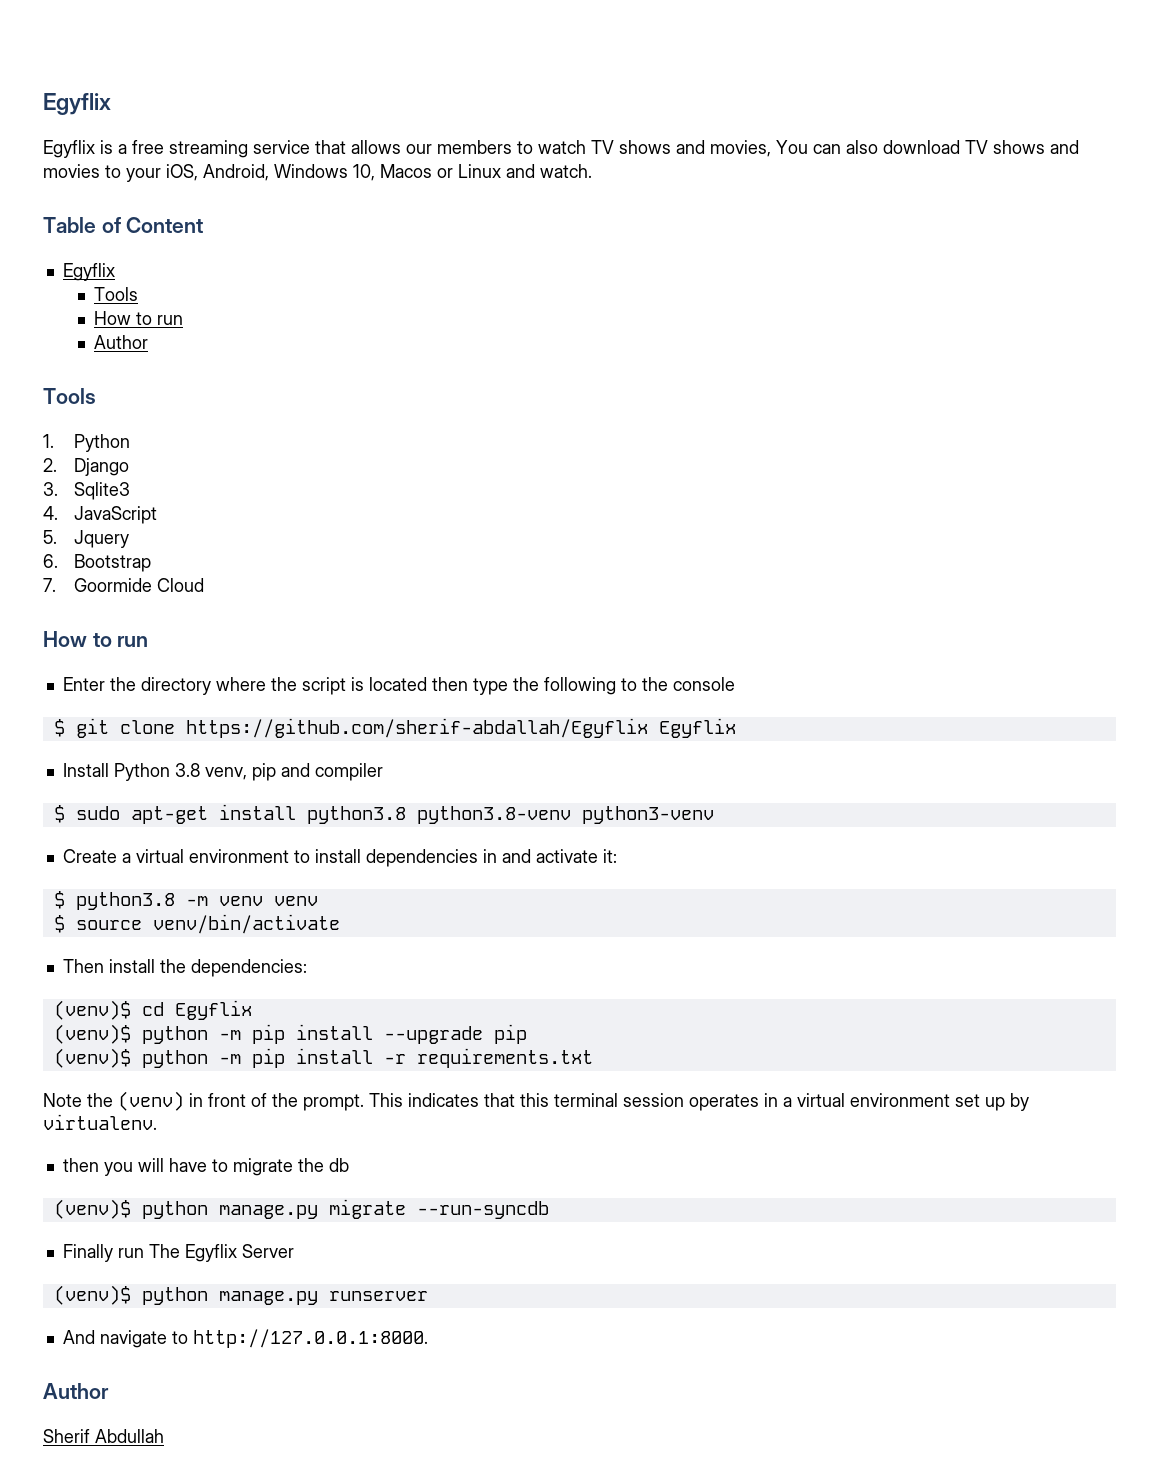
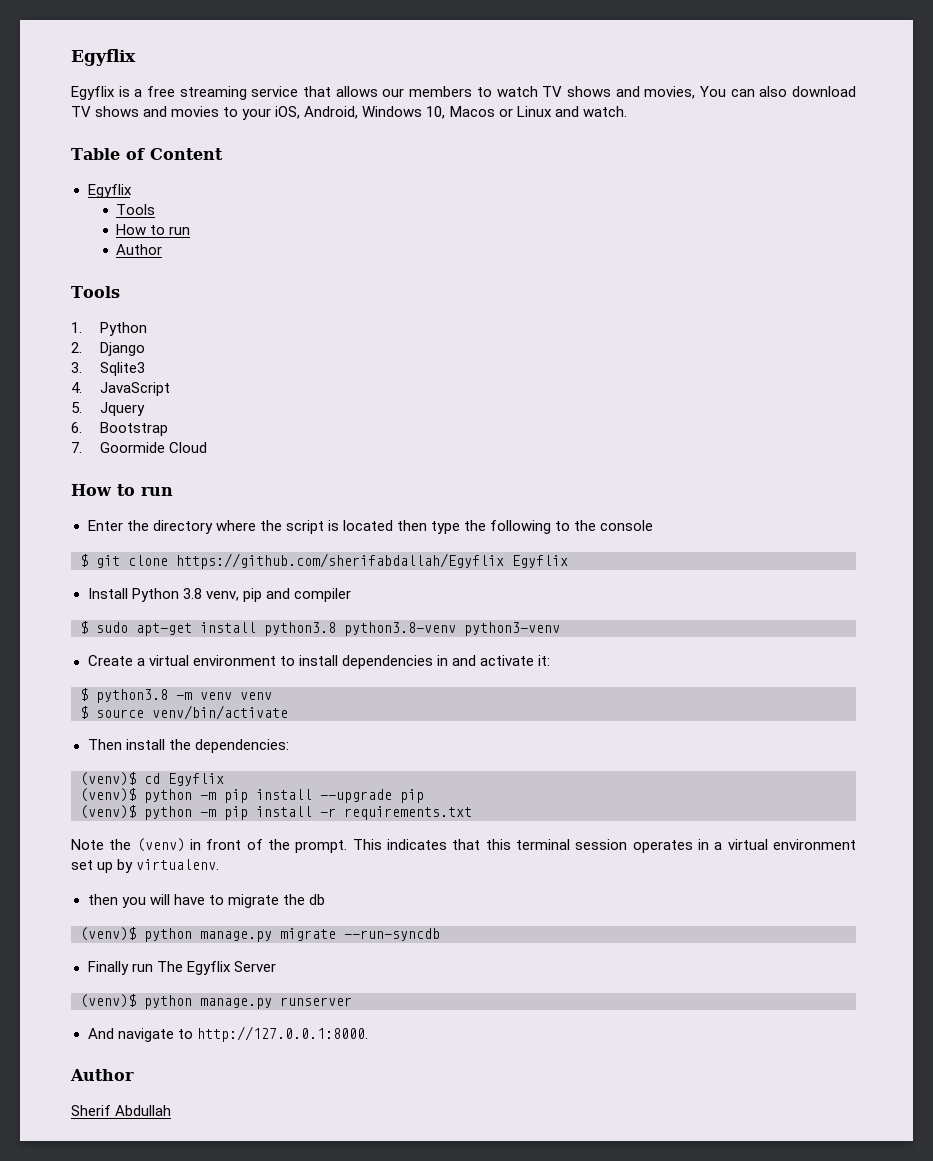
- $ git clone https://github.com/sherif-abdallah/Egyflix Egyflix
+ $ git clone https://github.com/sherifabdallah/Egyflix Egyflix

